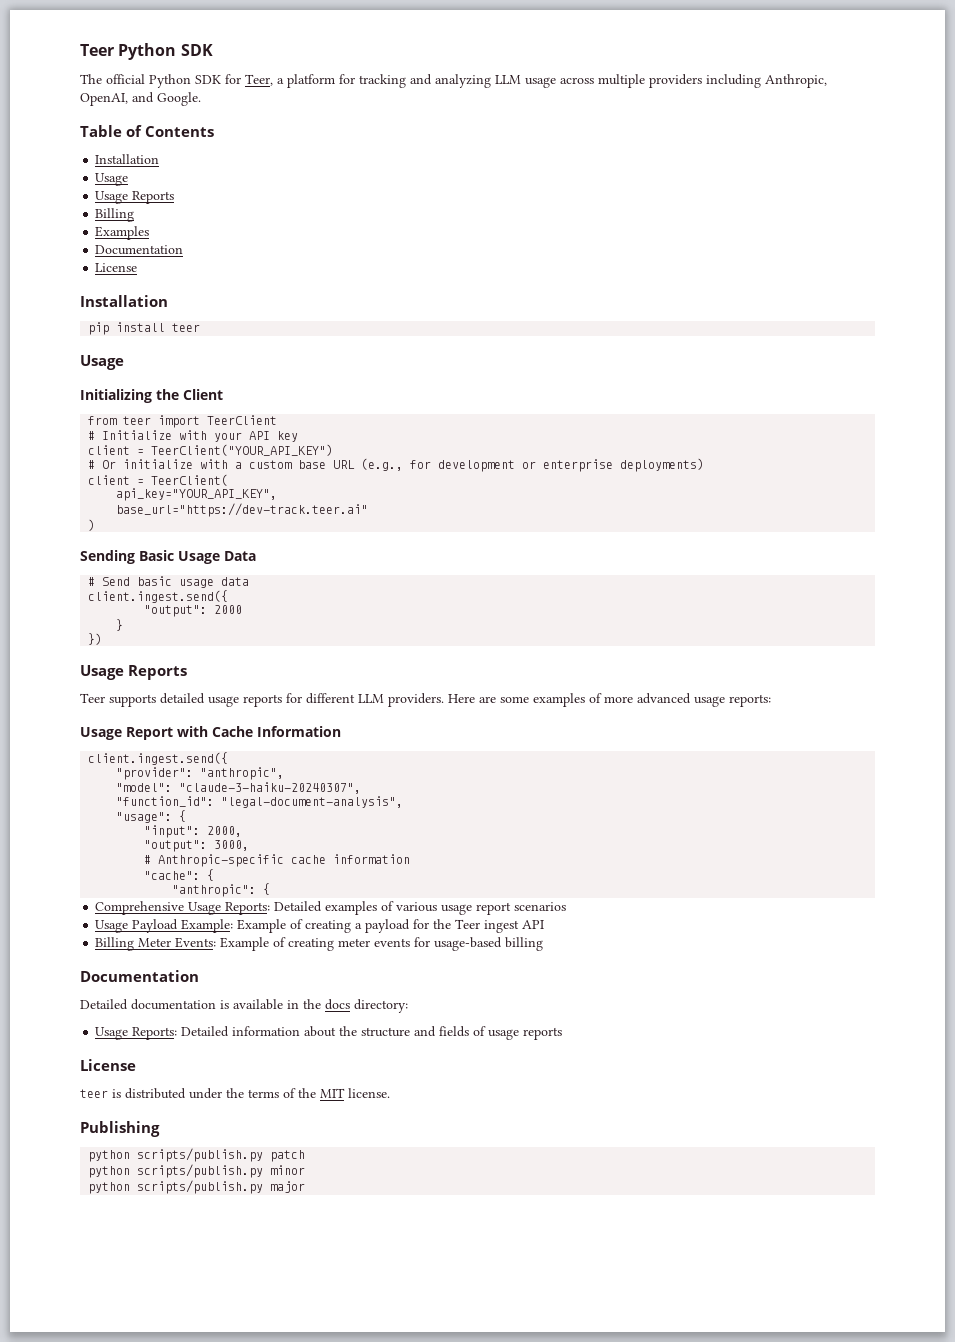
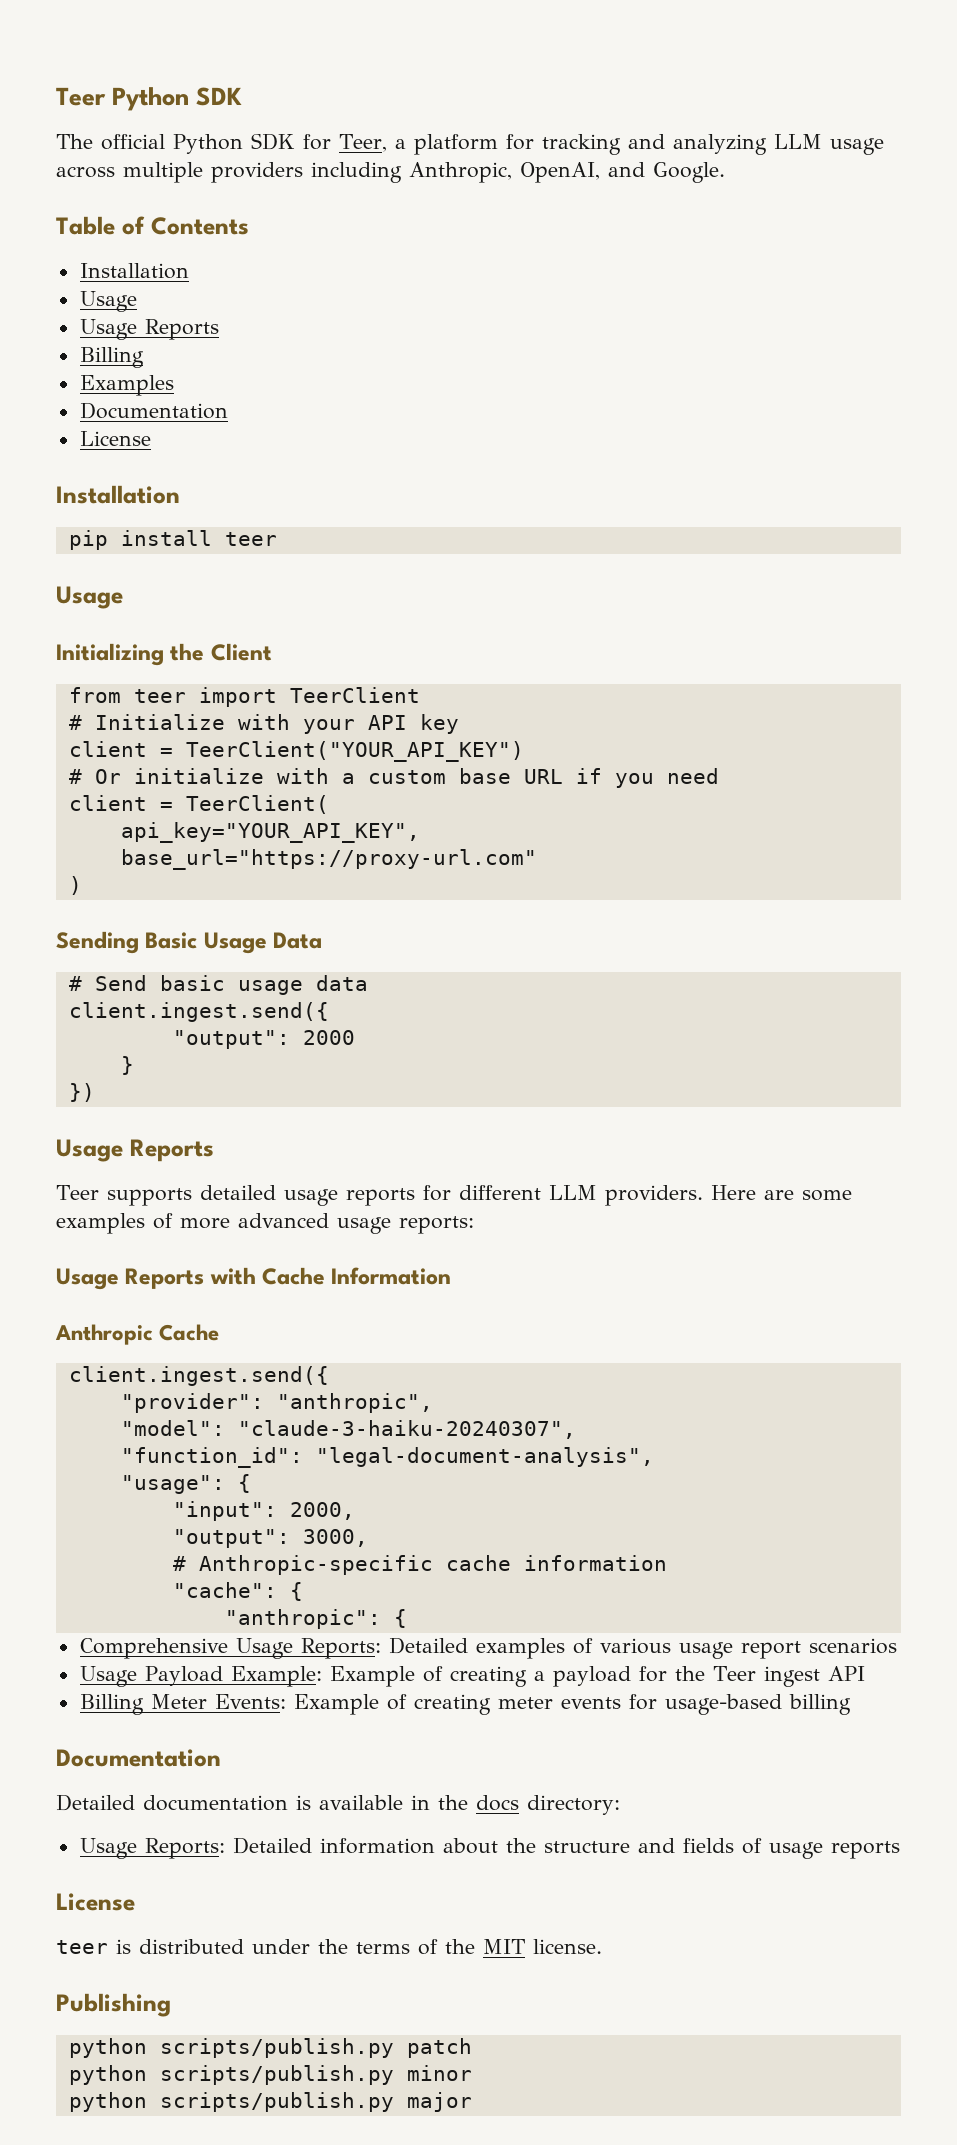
- # Or initialize with a custom base URL (e.g., for development or enterprise deployments)
+ # Or initialize with a custom base URL if you need
- base_url="https://dev-track.teer.ai"
+ base_url="https://proxy-url.com"
- Usage Report with Cache Information
+ Usage Reports with Cache Information
+ Anthropic Cache

